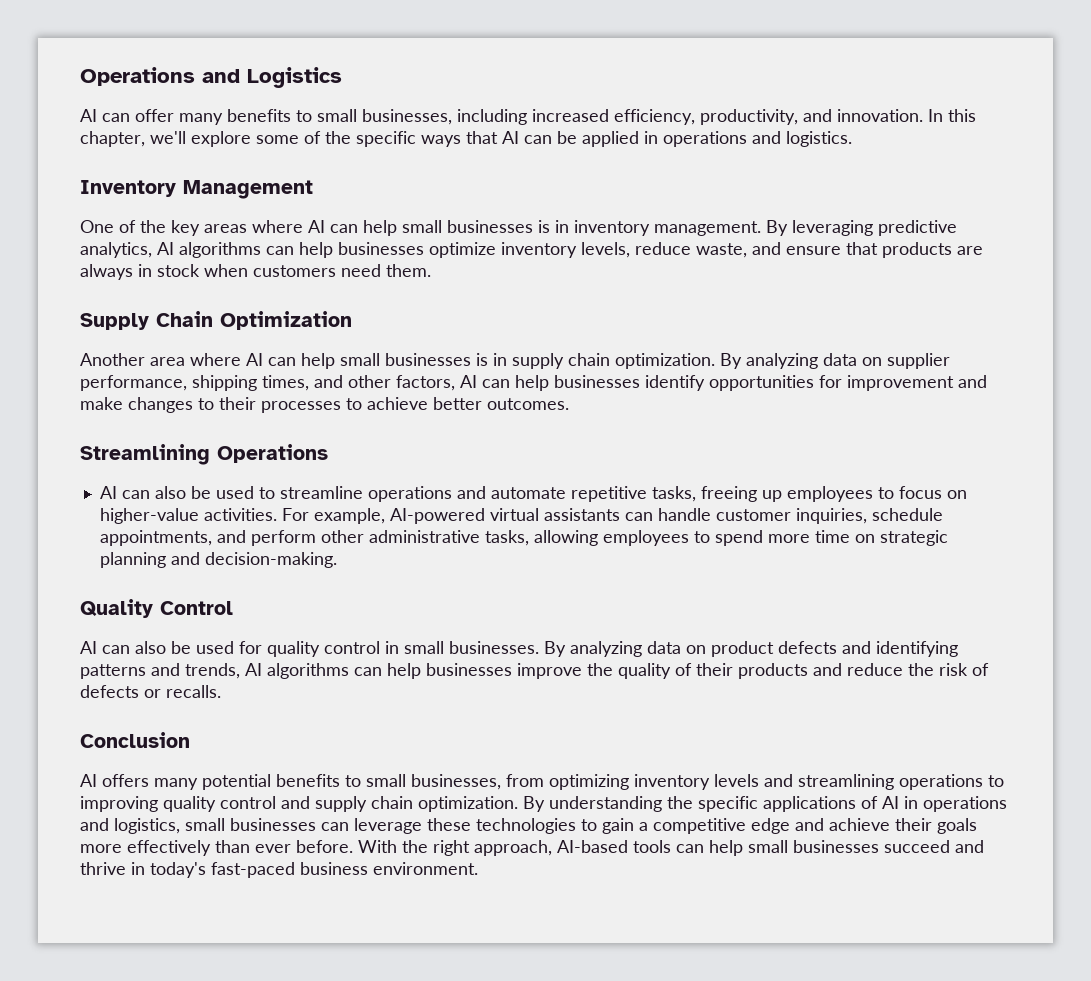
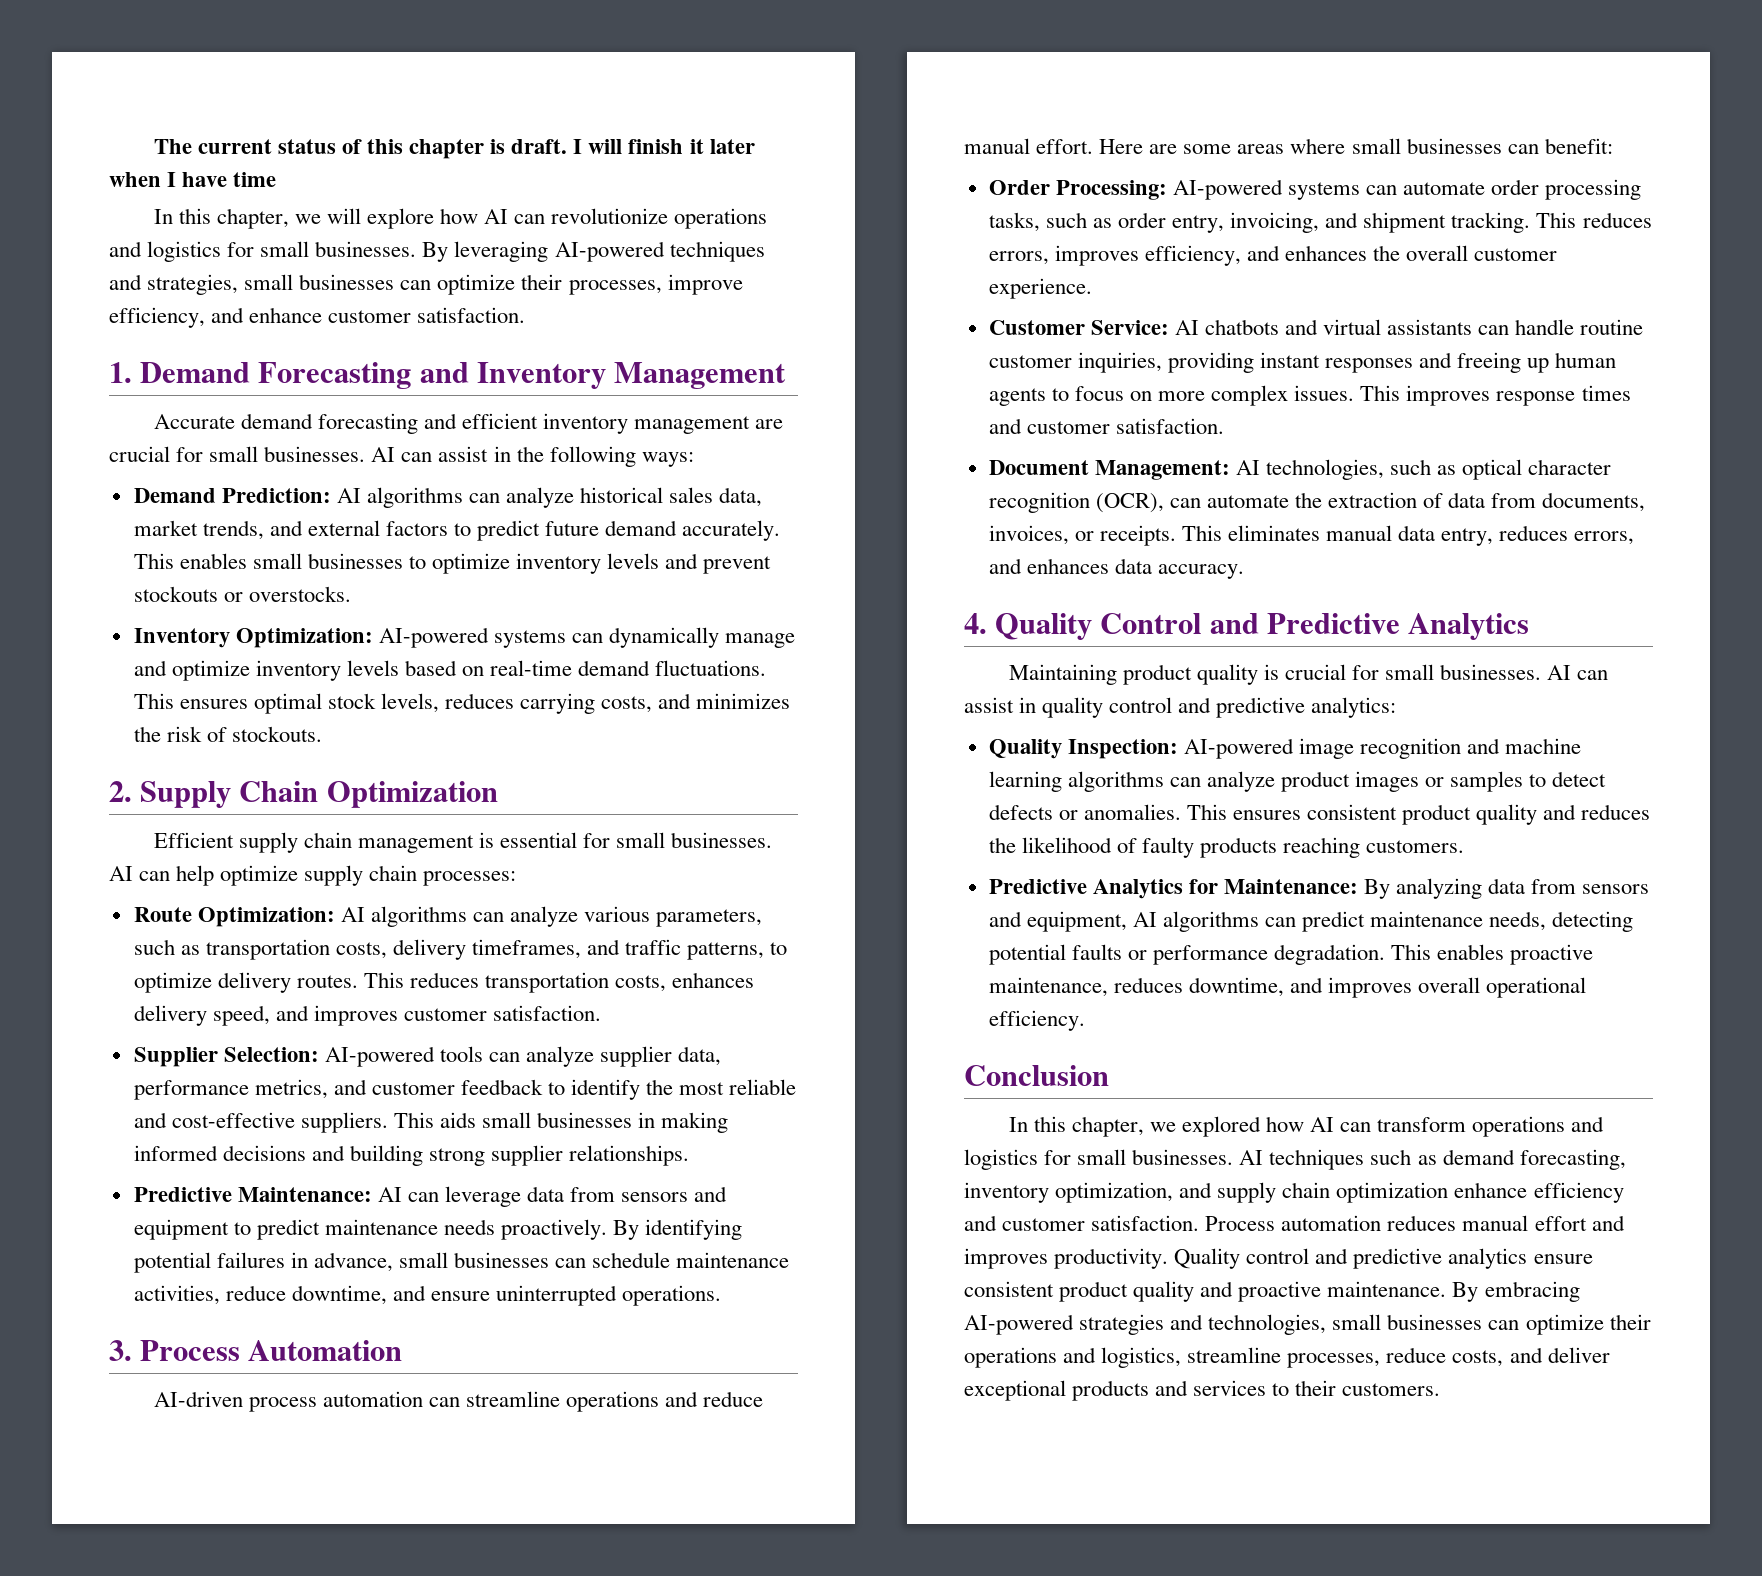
- Operations and Logistics
- AI can offer many benefits to small businesses, including increased efficiency, productivity, and innovation. In this chapter, we'll explore some of the specific ways that AI can be applied in operations and logistics.
- Inventory Management
- One of the key areas where AI can help small businesses is in inventory management. By leveraging predictive analytics, AI algorithms can help businesses optimize inventory levels, reduce waste, and ensure that products are always in stock when customers need them.
- Supply Chain Optimization
- Another area where AI can help small businesses is in supply chain optimization. By analyzing data on supplier performance, shipping times, and other factors, AI can help businesses identify opportunities for improvement and make changes to their processes to achieve better outcomes.
- Streamlining Operations
- AI can also be used to streamline operations and automate repetitive tasks, freeing up employees to focus on higher-value activities. For example, AI-powered virtual assistants can handle customer inquiries, schedule appointments, and perform other administrative tasks, allowing employees to spend more time on strategic planning and decision-making.
- Quality Control
- AI can also be used for quality control in small businesses. By analyzing data on product defects and identifying patterns and trends, AI algorithms can help businesses improve the quality of their products and reduce the risk of defects or recalls.
+ The current status of this chapter is draft. I will finish it later when I have time
+ In this chapter, we will explore how AI can revolutionize operations and logistics for small businesses. By leveraging AI-powered techniques and strategies, small businesses can optimize their processes, improve efficiency, and enhance customer satisfaction.
+ 1. Demand Forecasting and Inventory Management
+ Accurate demand forecasting and efficient inventory management are crucial for small businesses. AI can assist in the following ways:
+ Demand Prediction: AI algorithms can analyze historical sales data, market trends, and external factors to predict future demand accurately. This enables small businesses to optimize inventory levels and prevent stockouts or overstocks.
+ Inventory Optimization: AI-powered systems can dynamically manage and optimize inventory levels based on real-time demand fluctuations. This ensures optimal stock levels, reduces carrying costs, and minimizes the risk of stockouts.
+ 2. Supply Chain Optimization
+ Efficient supply chain management is essential for small businesses. AI can help optimize supply chain processes:
+ Route Optimization: AI algorithms can analyze various parameters, such as transportation costs, delivery timeframes, and traffic patterns, to optimize delivery routes. This reduces transportation costs, enhances delivery speed, and improves customer satisfaction.
+ Supplier Selection: AI-powered tools can analyze supplier data, performance metrics, and customer feedback to identify the most reliable and cost-effective suppliers. This aids small businesses in making informed decisions and building strong supplier relationships.
+ Predictive Maintenance: AI can leverage data from sensors and equipment to predict maintenance needs proactively. By identifying potential failures in advance, small businesses can schedule maintenance activities, reduce downtime, and ensure uninterrupted operations.
+ 3. Process Automation
+ AI-driven process automation can streamline operations and reduce manual effort. Here are some areas where small businesses can benefit:
+ Order Processing: AI-powered systems can automate order processing tasks, such as order entry, invoicing, and shipment tracking. This reduces errors, improves efficiency, and enhances the overall customer experience.
+ Customer Service: AI chatbots and virtual assistants can handle routine customer inquiries, providing instant responses and freeing up human agents to focus on more complex issues. This improves response times and customer satisfaction.
+ Document Management: AI technologies, such as optical character recognition (OCR), can automate the extraction of data from documents, invoices, or receipts. This eliminates manual data entry, reduces errors, and enhances data accuracy.
+ 4. Quality Control and Predictive Analytics
+ Maintaining product quality is crucial for small businesses. AI can assist in quality control and predictive analytics:
+ Quality Inspection: AI-powered image recognition and machine learning algorithms can analyze product images or samples to detect defects or anomalies. This ensures consistent product quality and reduces the likelihood of faulty products reaching customers.
+ Predictive Analytics for Maintenance: By analyzing data from sensors and equipment, AI algorithms can predict maintenance needs, detecting potential faults or performance degradation. This enables proactive maintenance, reduces downtime, and improves overall operational efficiency.
  Conclusion
- AI offers many potential benefits to small businesses, from optimizing inventory levels and streamlining operations to improving quality control and supply chain optimization. By understanding the specific applications of AI in operations and logistics, small businesses can leverage these technologies to gain a competitive edge and achieve their goals more effectively than ever before. With the right approach, AI-based tools can help small businesses succeed and thrive in today's fast-paced business environment.
+ In this chapter, we explored how AI can transform operations and logistics for small businesses. AI techniques such as demand forecasting, inventory optimization, and supply chain optimization enhance efficiency and customer satisfaction. Process automation reduces manual effort and improves productivity. Quality control and predictive analytics ensure consistent product quality and proactive maintenance. By embracing AI-powered strategies and technologies, small businesses can optimize their operations and logistics, streamline processes, reduce costs, and deliver exceptional products and services to their customers.

